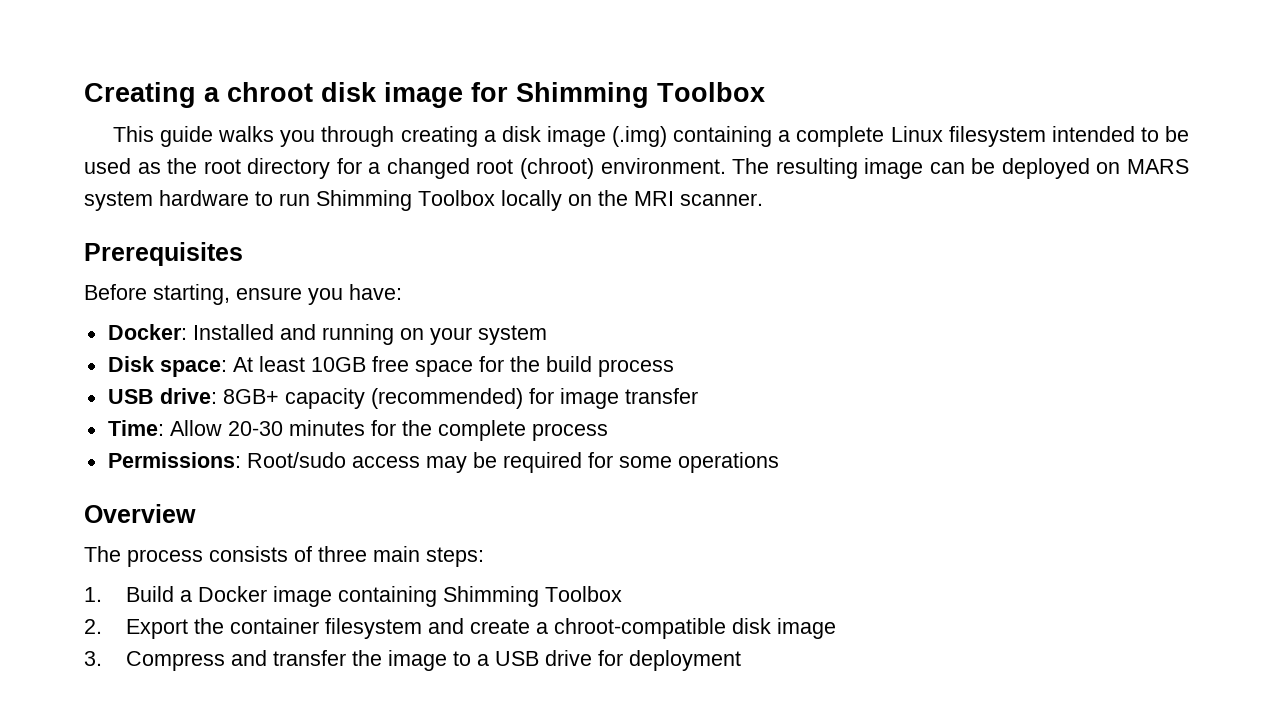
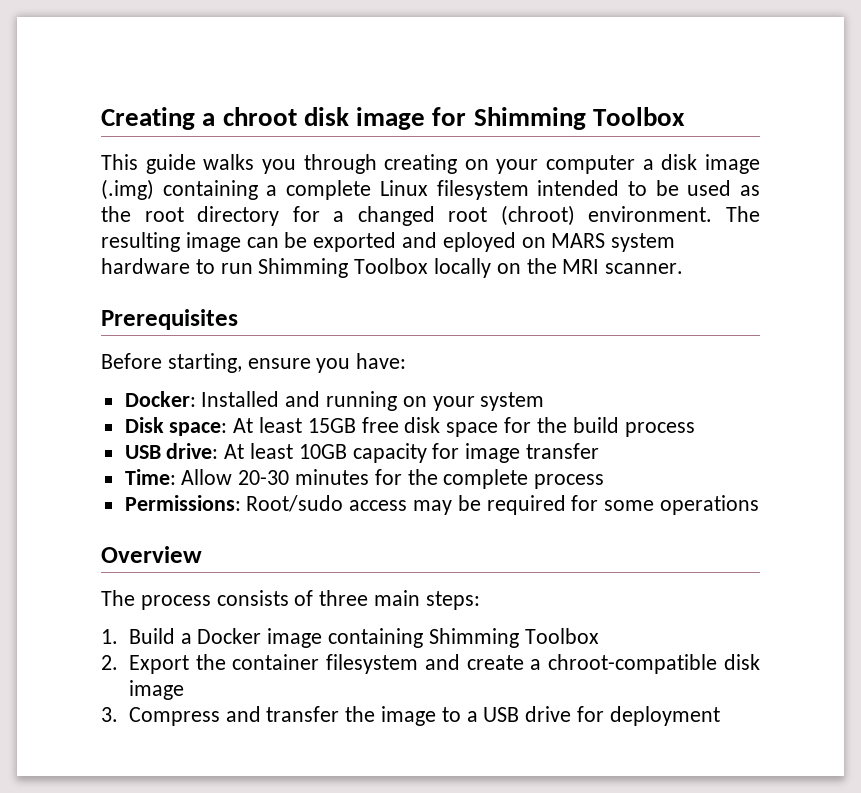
- This guide walks you through creating a disk image (.img) containing a complete Linux filesystem intended to be used as the root directory for a changed root (chroot) environment.
+ This guide walks you through creating on your computer a disk image (.img) containing a complete Linux filesystem intended to be used as the root directory for a changed root (chroot) environment.
- The resulting image can be deployed on MARS system hardware to run Shimming Toolbox locally on the MRI scanner.
+ The resulting image can be exported and eployed on MARS system hardware to run Shimming Toolbox locally on the MRI scanner.
- Disk space: At least 10GB free space for the build process
+ Disk space: At least 15GB free disk space for the build process
- USB drive: 8GB+ capacity (recommended) for image transfer
+ USB drive: At least 10GB capacity for image transfer

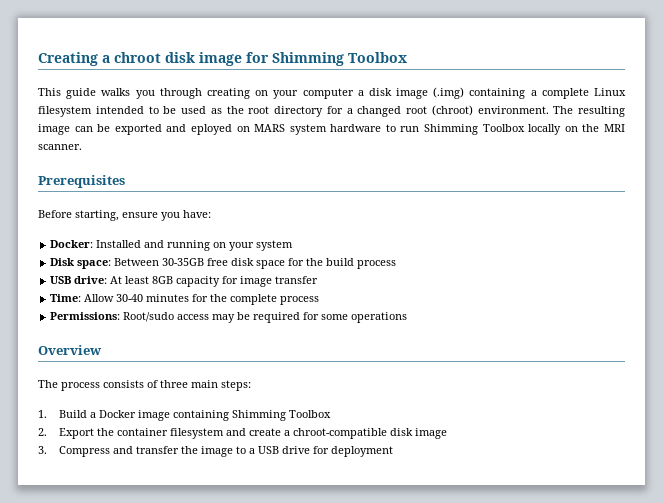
- Disk space: At least 15GB free disk space for the build process
+ Disk space: Between 30-35GB free disk space for the build process
- USB drive: At least 10GB capacity for image transfer
+ USB drive: At least 8GB capacity for image transfer
- Time: Allow 20-30 minutes for the complete process
+ Time: Allow 30-40 minutes for the complete process

